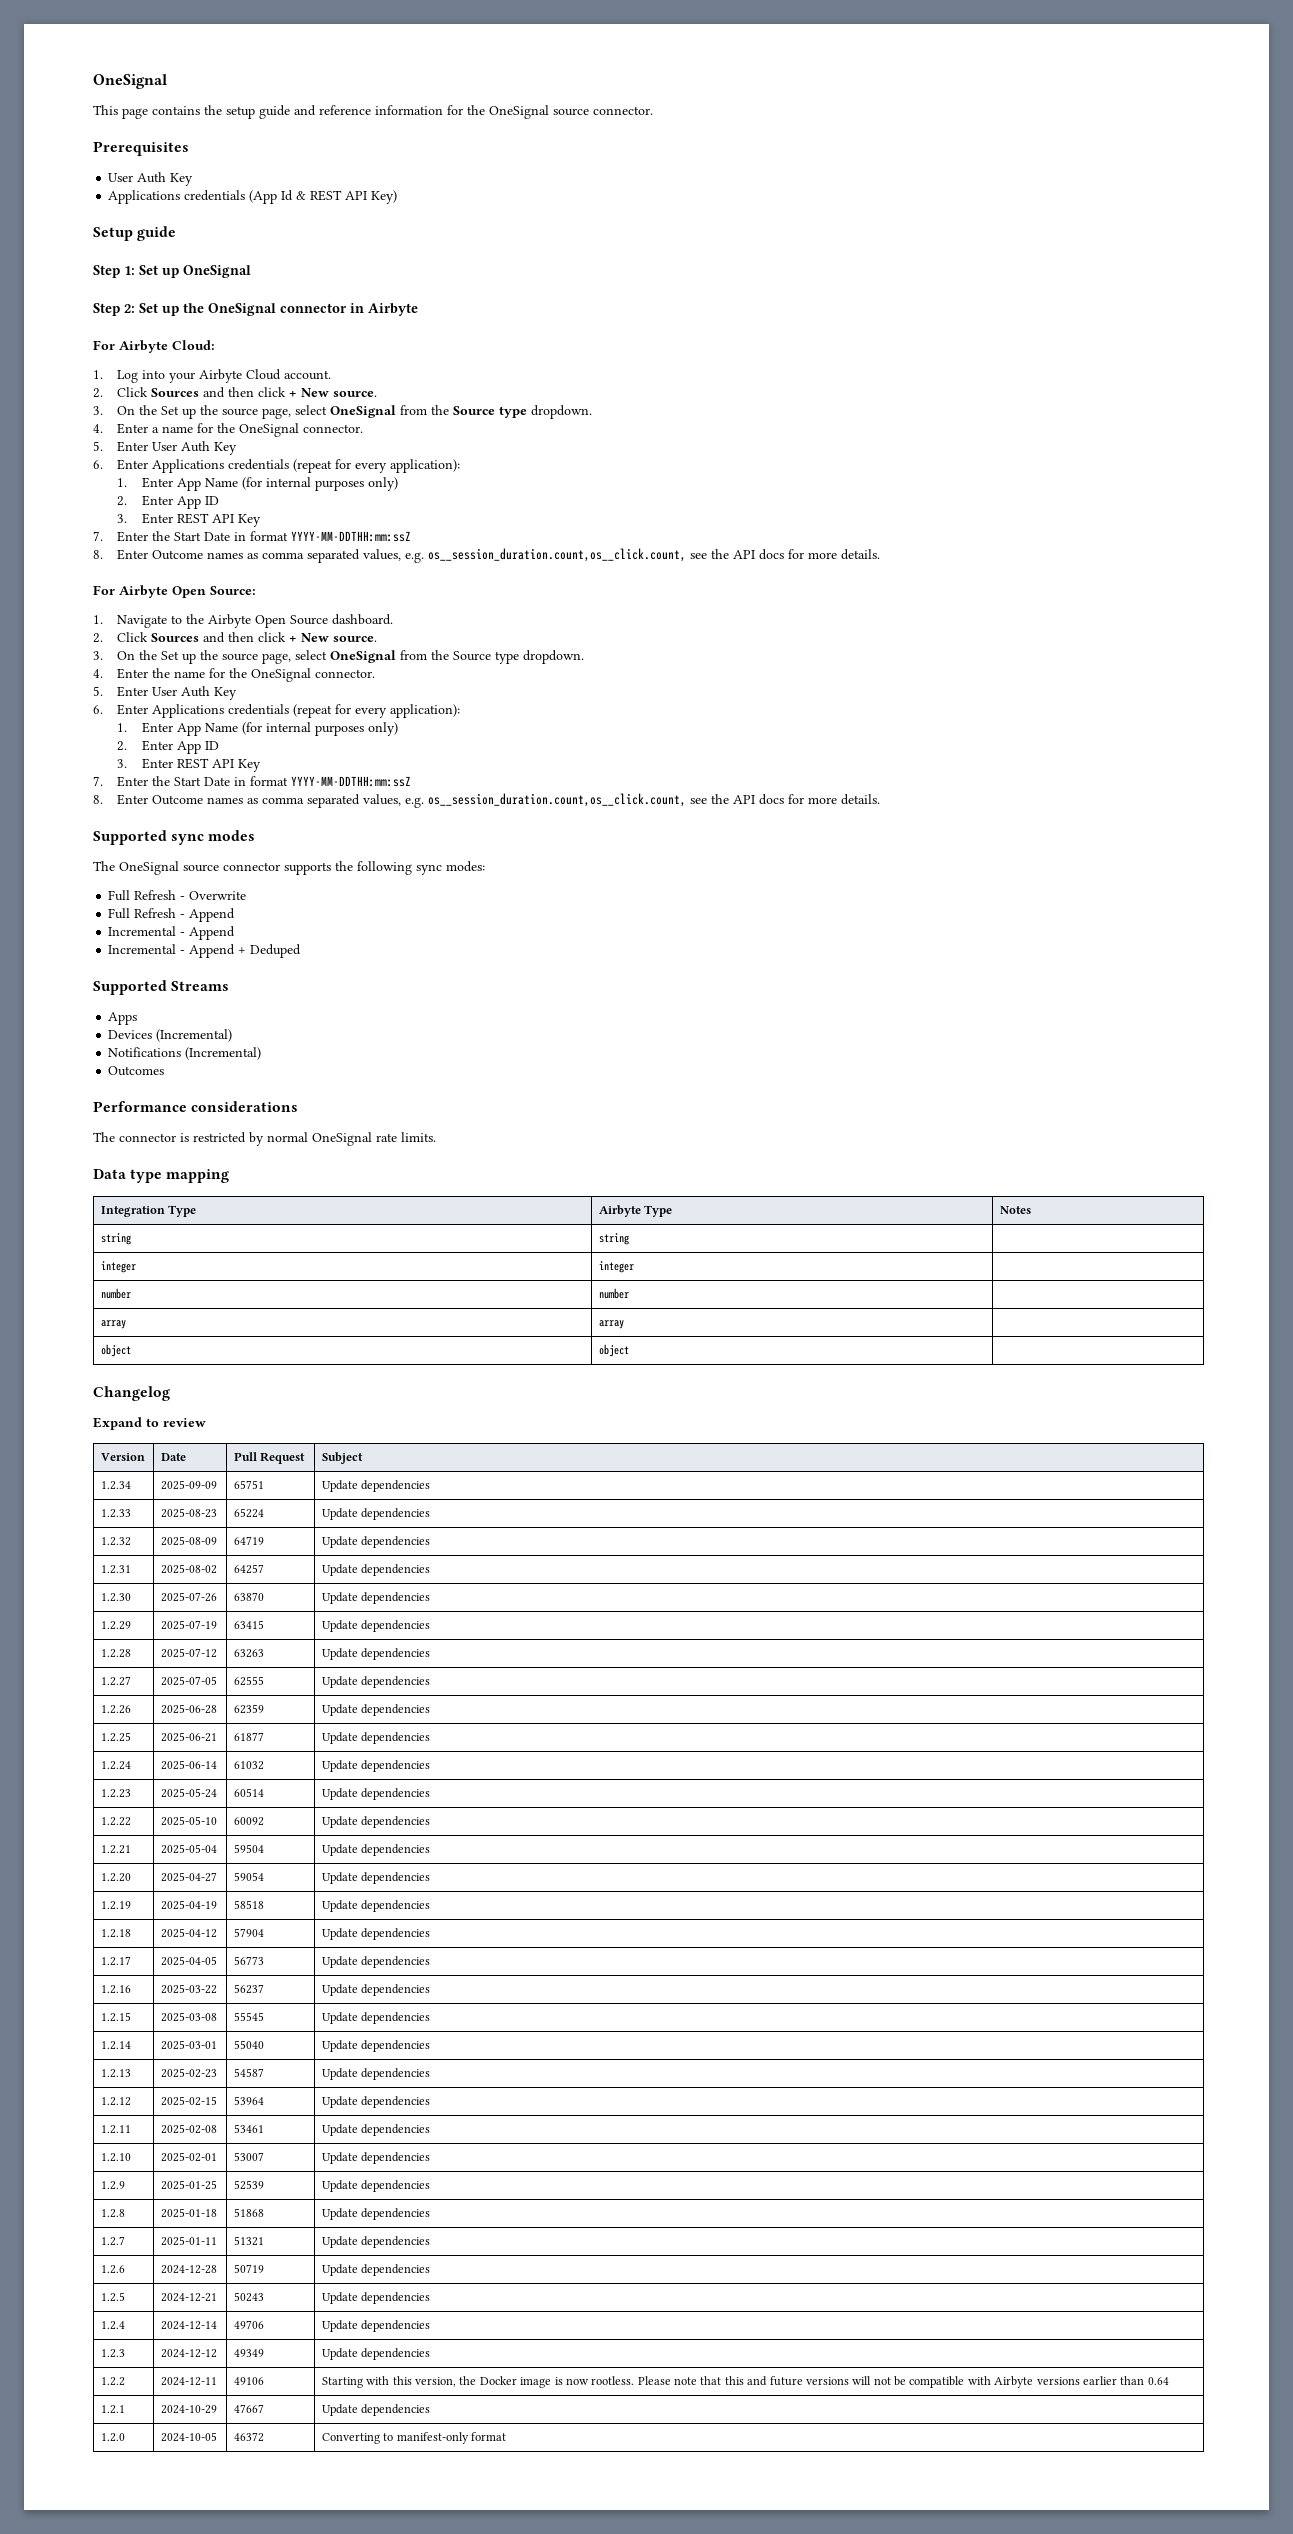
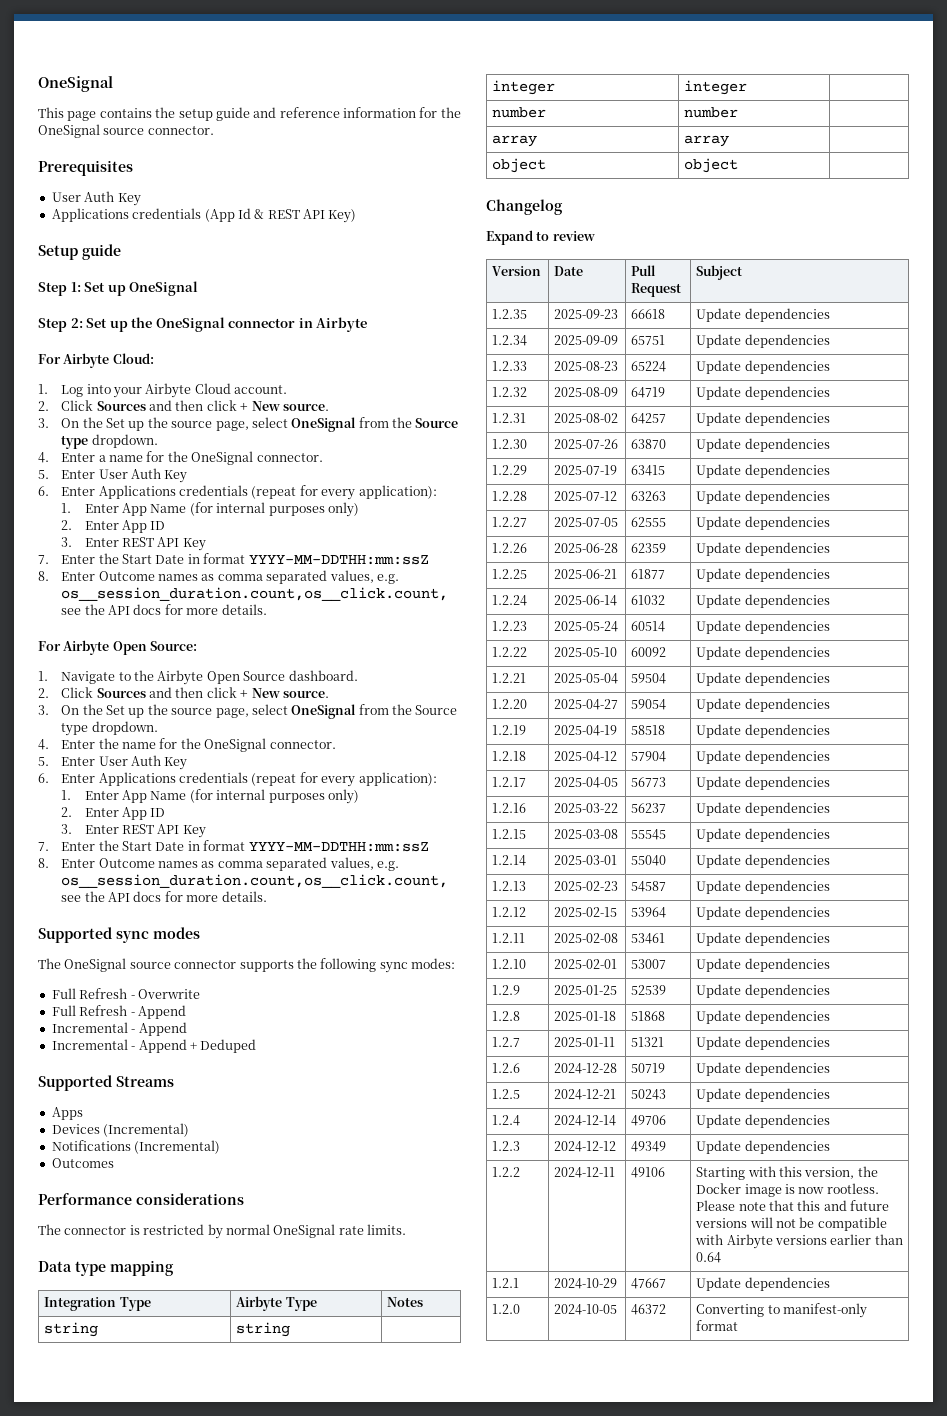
+ 1.2.35 | 2025-09-23 | 66618 | Update dependencies

